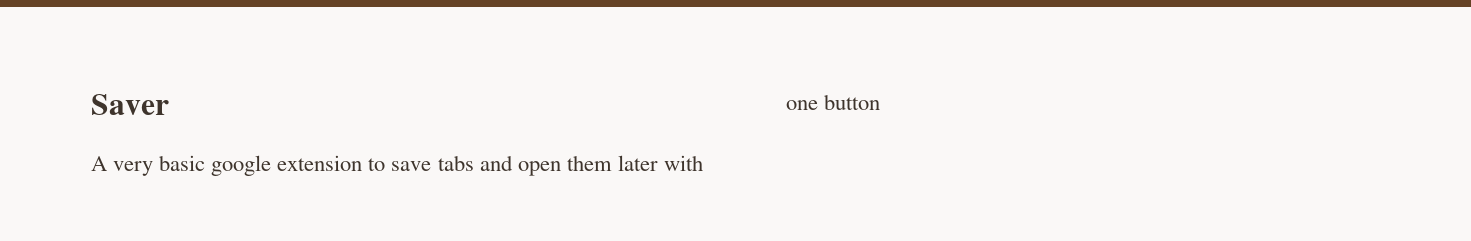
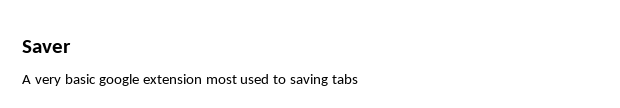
- A very basic google extension to save tabs and open them later with one button
+ A very basic google extension most used to saving tabs

